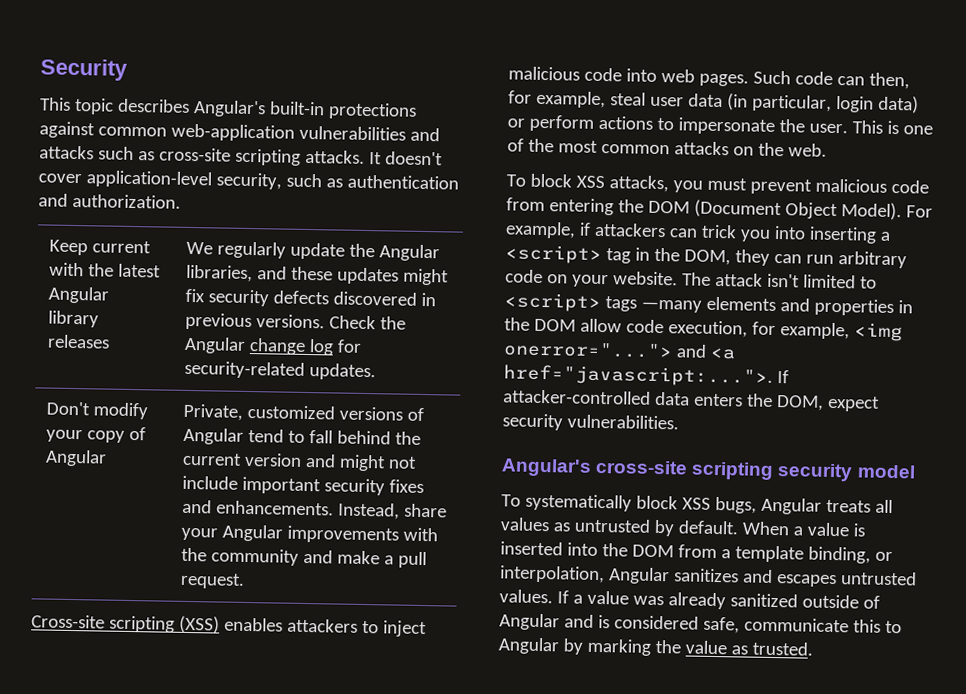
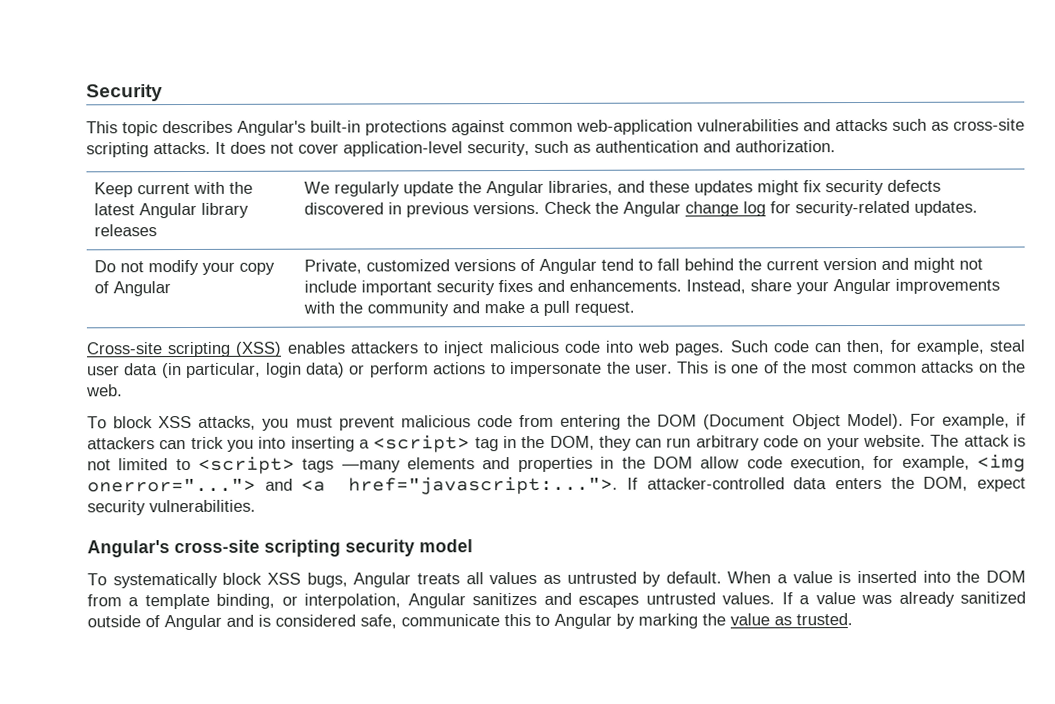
- It doesn't cover application-level security, such as authentication and authorization.
+ It does not cover application-level security, such as authentication and authorization.
- Don't modify your copy of Angular
+ Do not modify your copy of Angular
- The attack isn't limited to <script> tags —many elements and properties in the DOM allow code execution, for example, <img onerror="..."> and <a href="javascript:...">. If attacker-controlled data enters the DOM, expect security vulnerabilities.
+ The attack is not limited to <script> tags —many elements and properties in the DOM allow code execution, for example, <img onerror="..."> and <a href="javascript:...">. If attacker-controlled data enters the DOM, expect security vulnerabilities.

